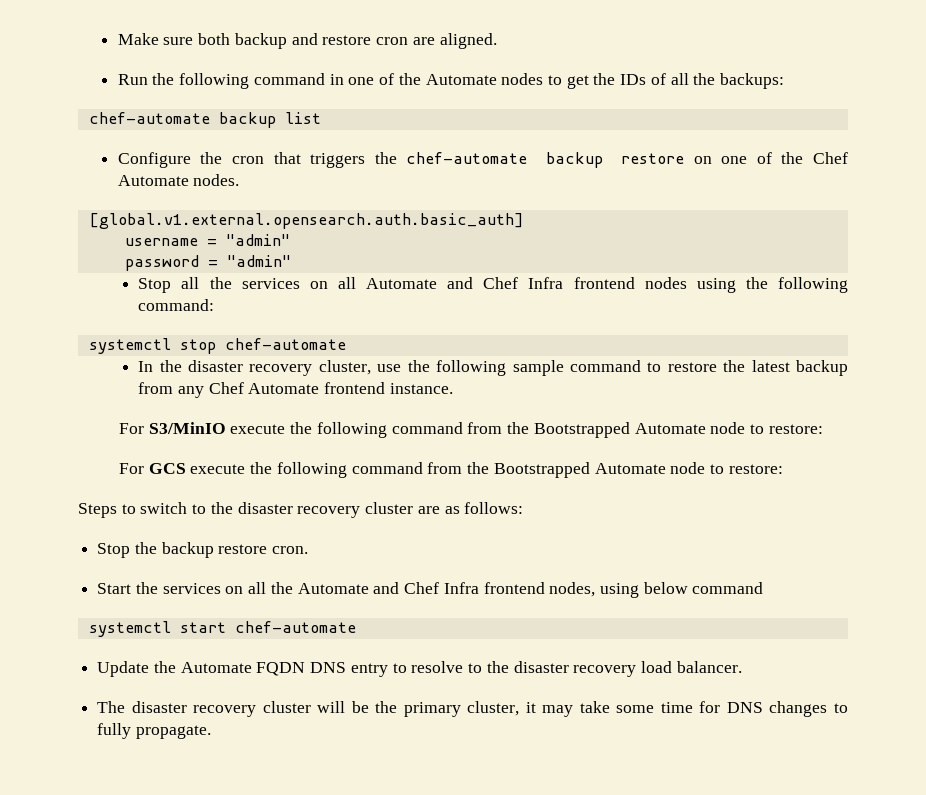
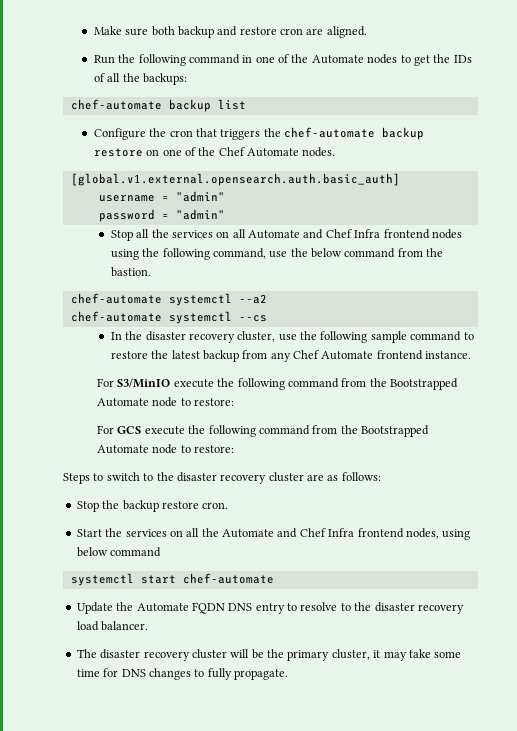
- Stop all the services on all Automate and Chef Infra frontend nodes using the following command:
- systemctl stop chef-automate
+ Stop all the services on all Automate and Chef Infra frontend nodes using the following command, use the below command from the bastion.
+ chef-automate systemctl --a2
+ chef-automate systemctl --cs

